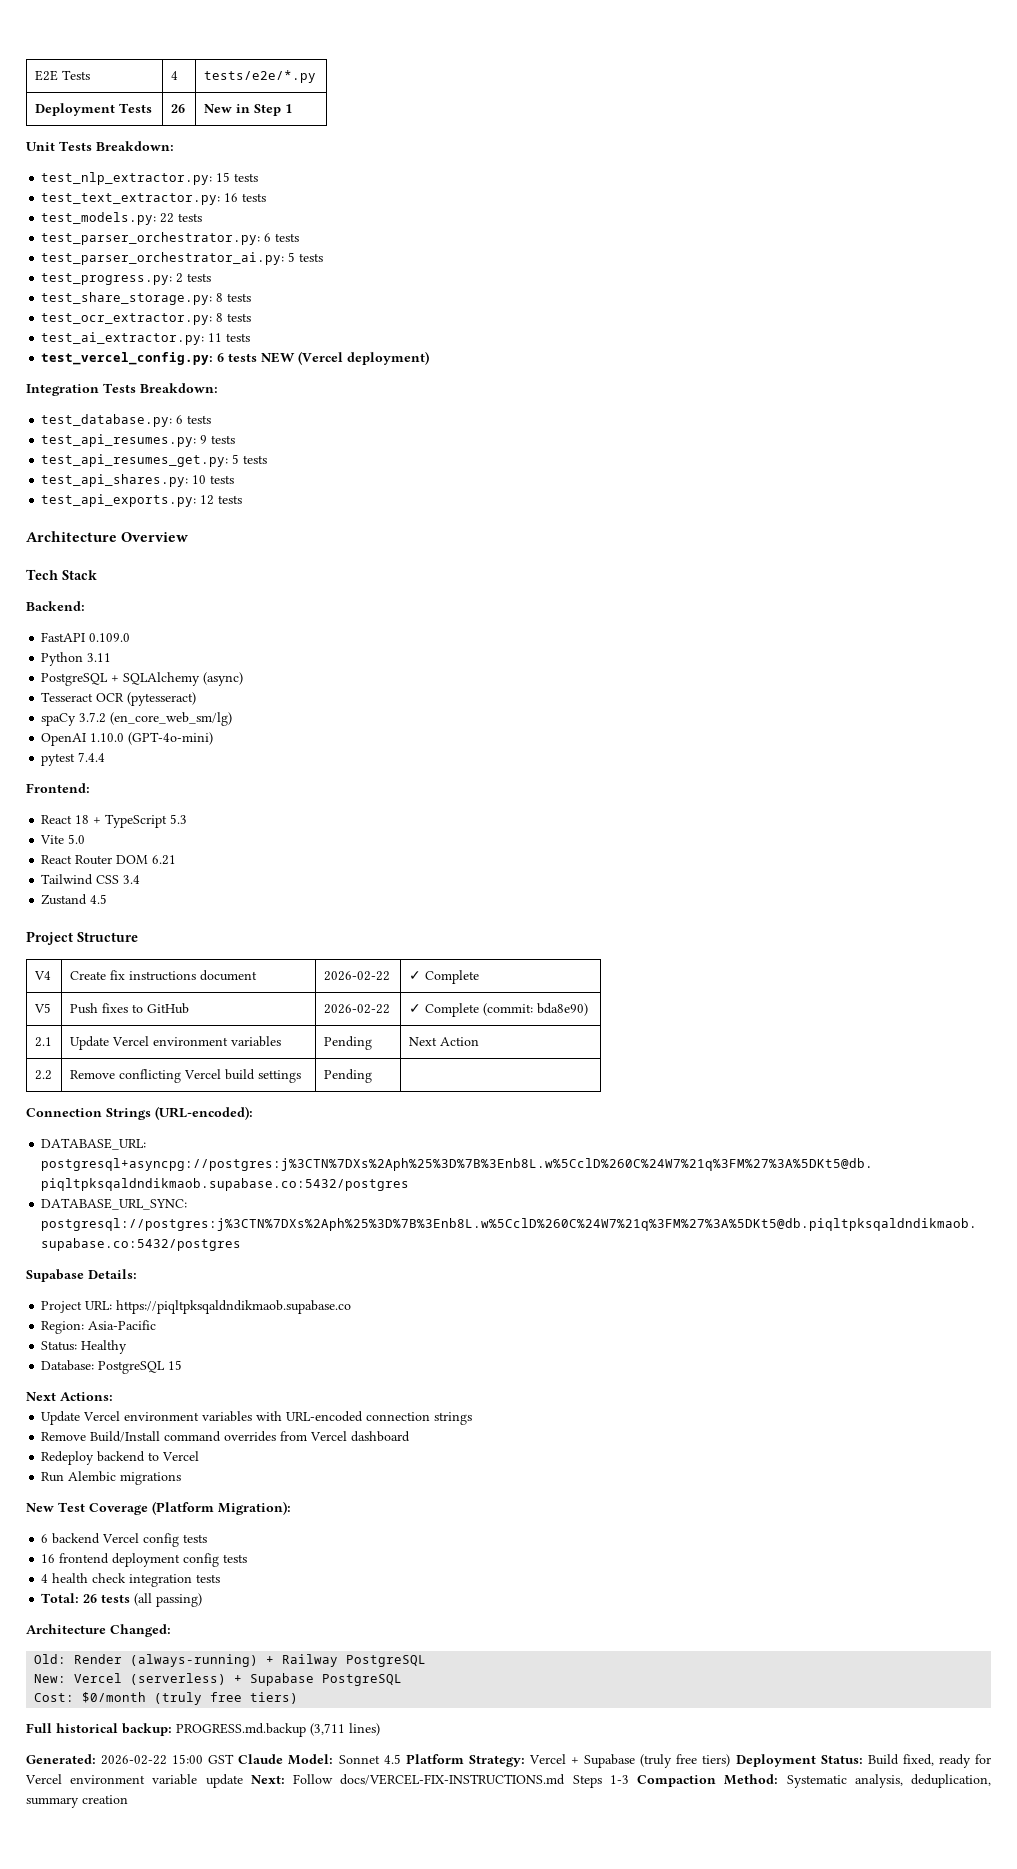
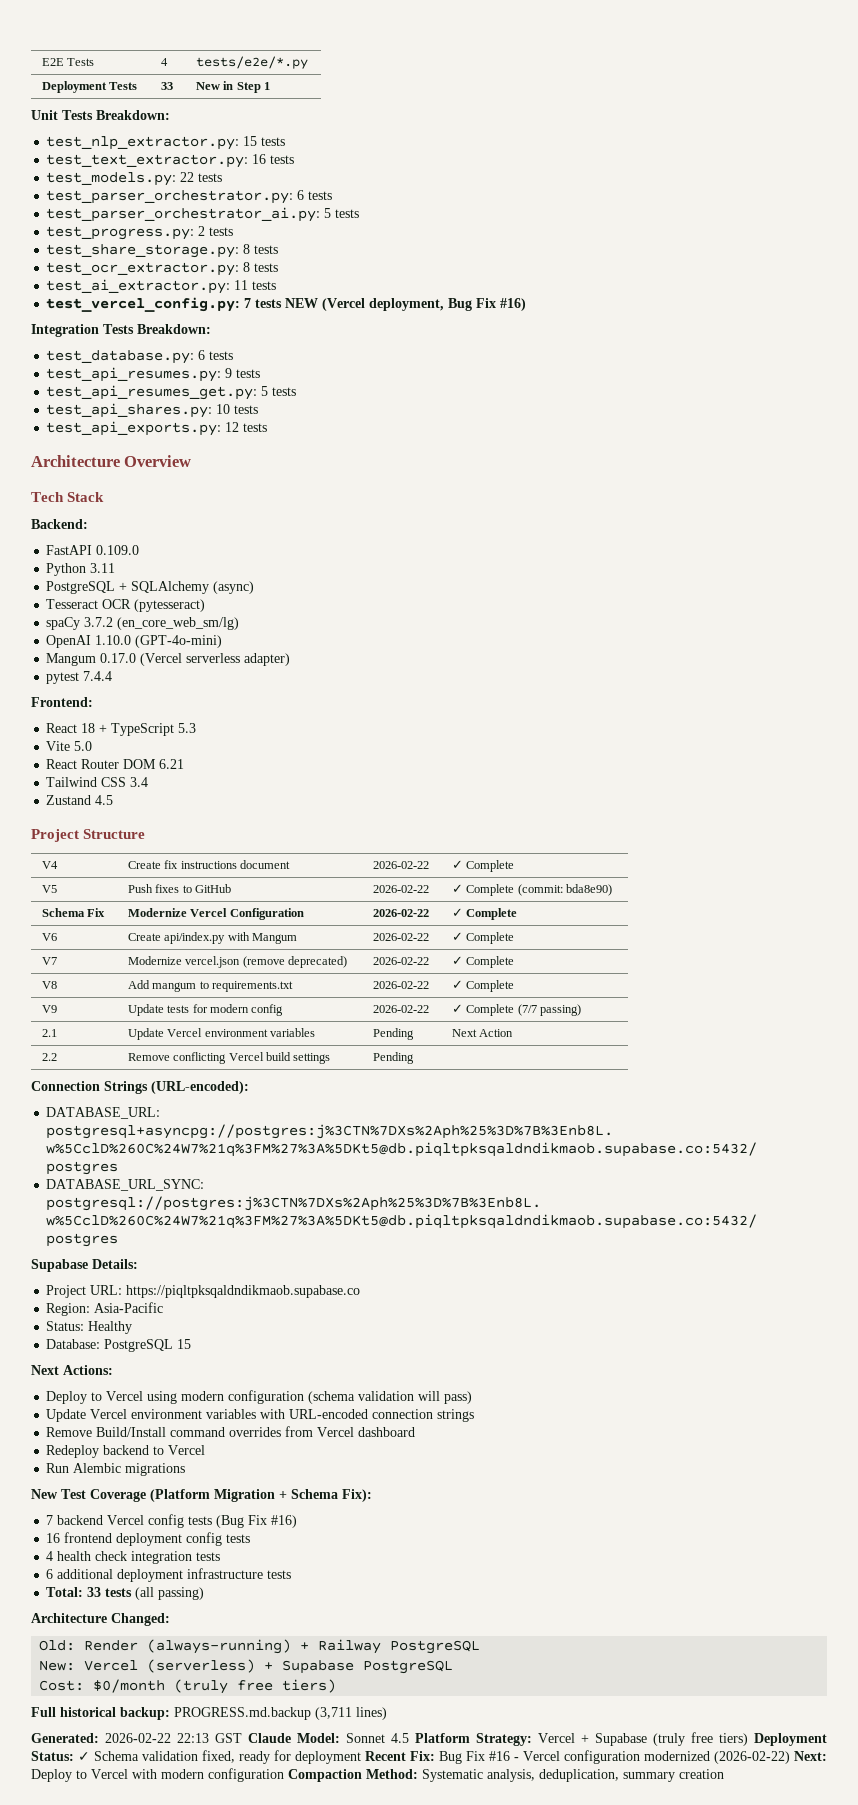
- Deployment Tests | 26 | New in Step 1
+ Deployment Tests | 33 | New in Step 1
- test_vercel_config.py: 6 tests NEW (Vercel deployment)
+ test_vercel_config.py: 7 tests NEW (Vercel deployment, Bug Fix #16)
+ Mangum 0.17.0 (Vercel serverless adapter)
+ Schema Fix | Modernize Vercel Configuration | 2026-02-22 | ✓ Complete
+ V6 | Create api/index.py with Mangum | 2026-02-22 | ✓ Complete
+ V7 | Modernize vercel.json (remove deprecated) | 2026-02-22 | ✓ Complete
+ V8 | Add mangum to requirements.txt | 2026-02-22 | ✓ Complete
+ V9 | Update tests for modern config | 2026-02-22 | ✓ Complete (7/7 passing)
+ Deploy to Vercel using modern configuration (schema validation will pass)
- New Test Coverage (Platform Migration):
- 6 backend Vercel config tests
+ New Test Coverage (Platform Migration + Schema Fix):
+ 7 backend Vercel config tests (Bug Fix #16)
+ 6 additional deployment infrastructure tests
- Total: 26 tests (all passing)
+ Total: 33 tests (all passing)
- Generated: 2026-02-22 15:00 GST Claude Model: Sonnet 4.5 Platform Strategy: Vercel + Supabase (truly free tiers) Deployment Status: Build fixed, ready for Vercel environment variable update Next: Follow docs/VERCEL-FIX-INSTRUCTIONS.md Steps 1-3 Compaction Method: Systematic analysis, deduplication, summary creation
+ Generated: 2026-02-22 22:13 GST Claude Model: Sonnet 4.5 Platform Strategy: Vercel + Supabase (truly free tiers) Deployment Status: ✓ Schema validation fixed, ready for deployment Recent Fix: Bug Fix #16 - Vercel configuration modernized (2026-02-22) Next: Deploy to Vercel with modern configuration Compaction Method: Systematic analysis, deduplication, summary creation

